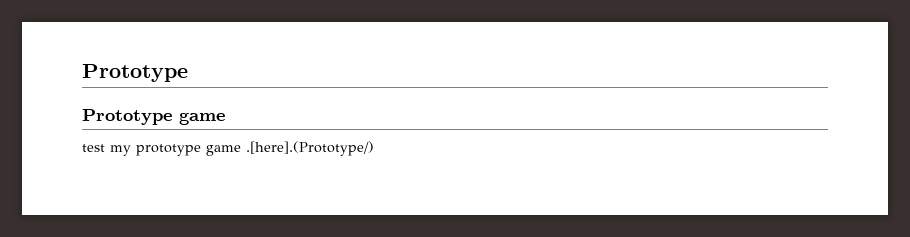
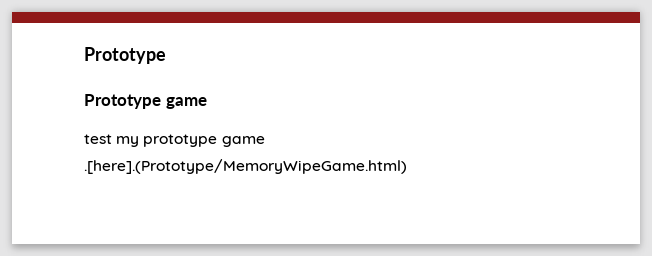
- test my prototype game .[here].(Prototype/)
+ test my prototype game .[here].(Prototype/MemoryWipeGame.html)

